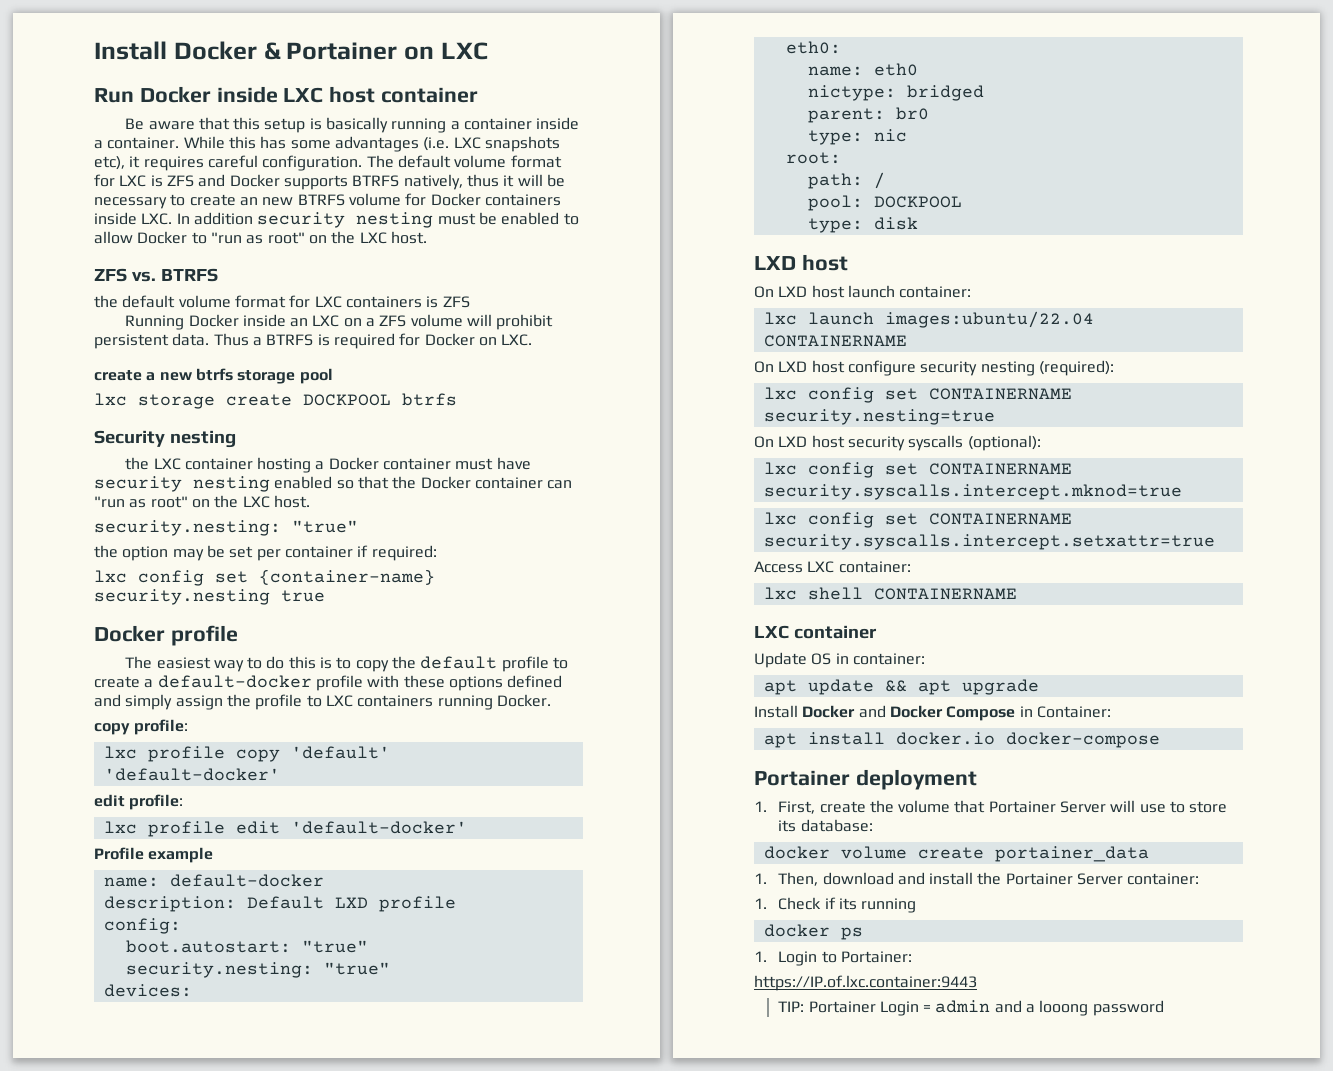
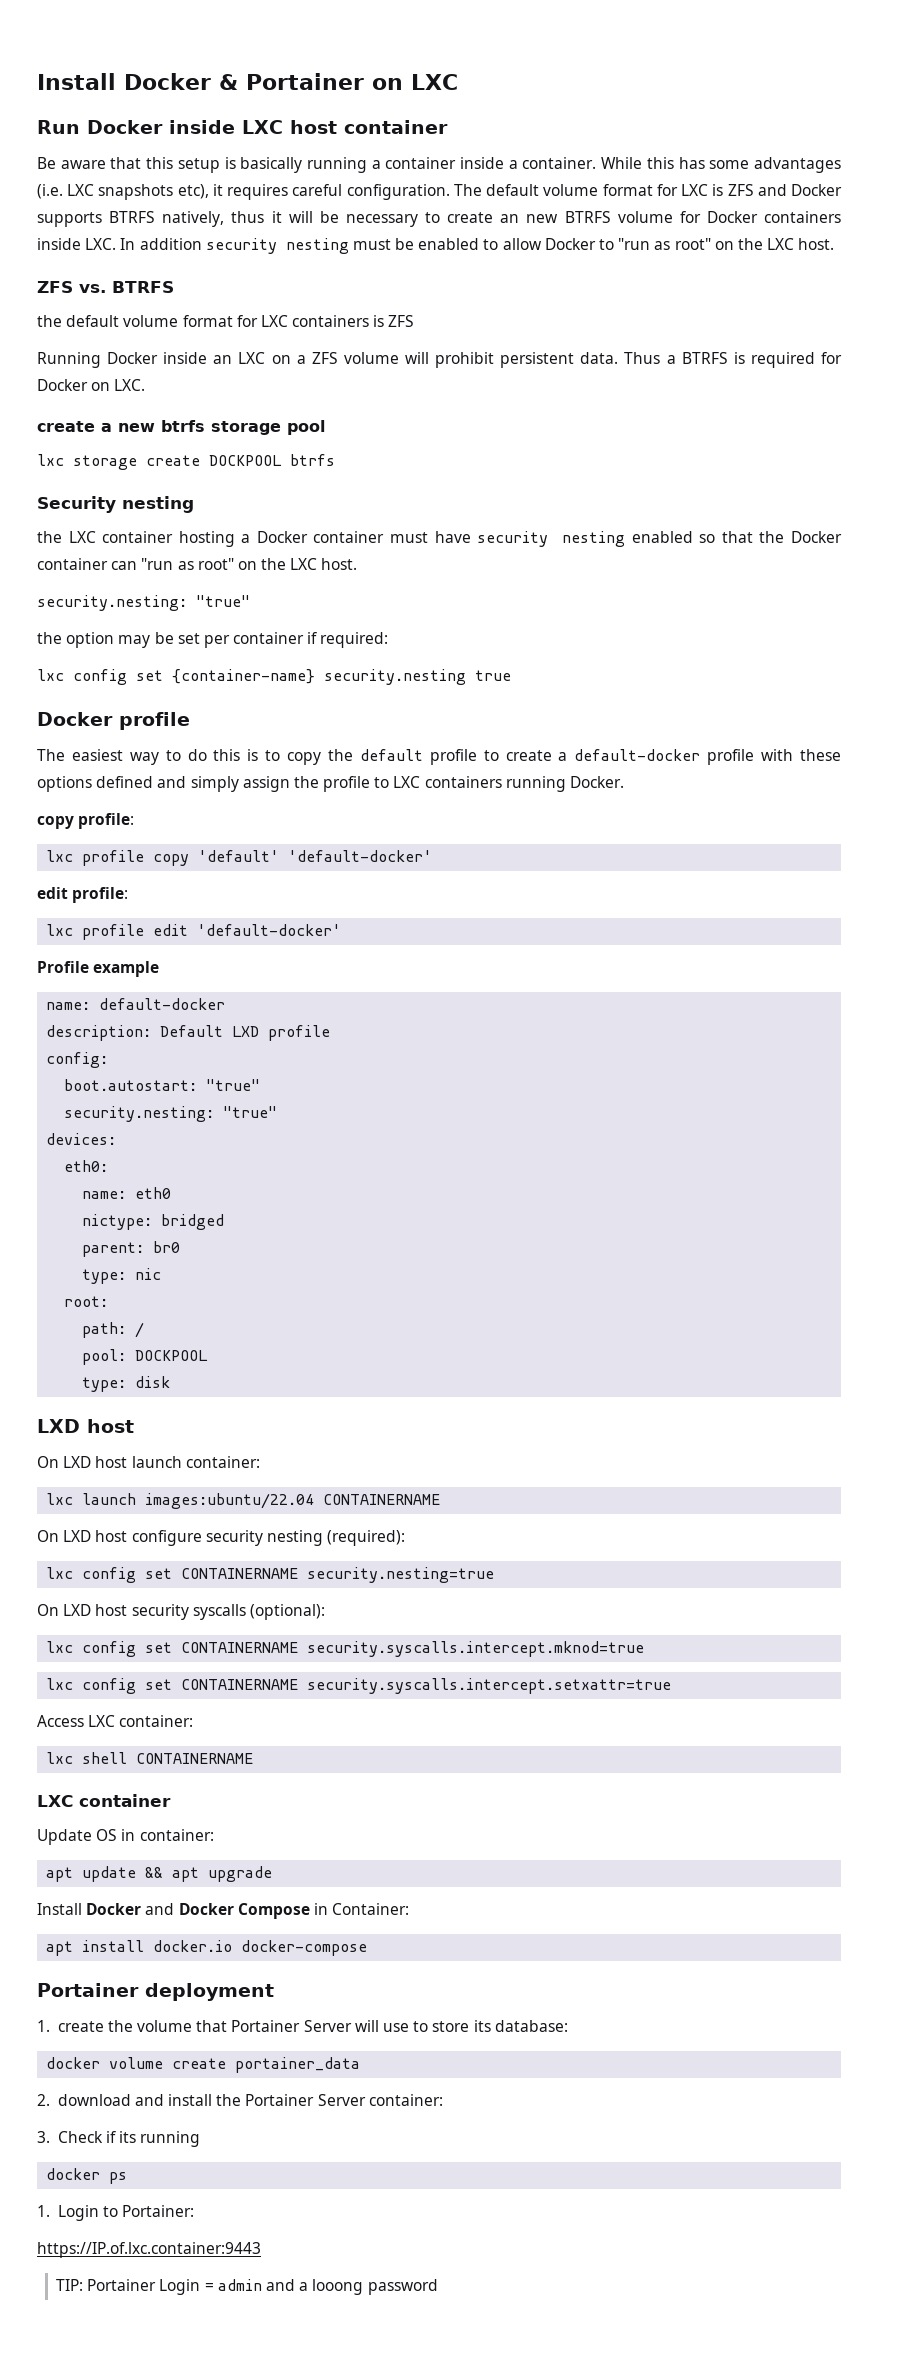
- 1. First, create the volume that Portainer Server will use to store its database:
+ 1. create the volume that Portainer Server will use to store its database:
- 1. Then, download and install the Portainer Server container:
+ 2. download and install the Portainer Server container:
- 1. Check if its running
+ 3. Check if its running

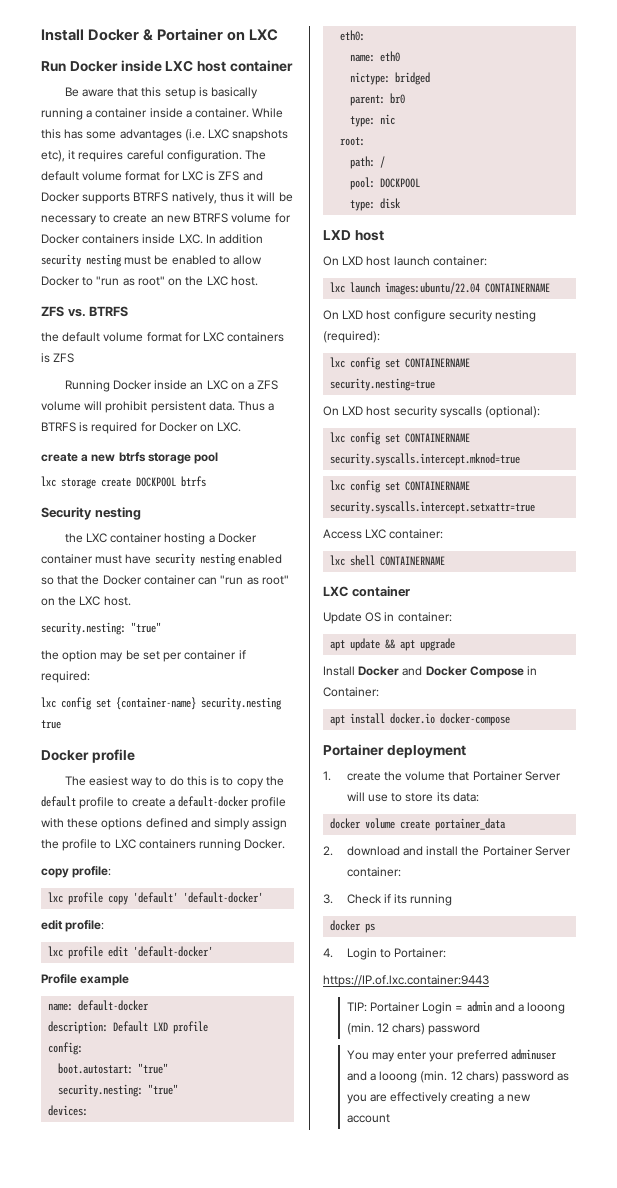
- 1. create the volume that Portainer Server will use to store its database:
+ 1. create the volume that Portainer Server will use to store its data:
- 1. Login to Portainer:
+ 4. Login to Portainer:
- TIP: Portainer Login = admin and a looong password
+ TIP: Portainer Login = admin and a looong (min. 12 chars) password
+ You may enter your preferred adminuser and a looong (min. 12 chars) password as you are effectively creating a new account

